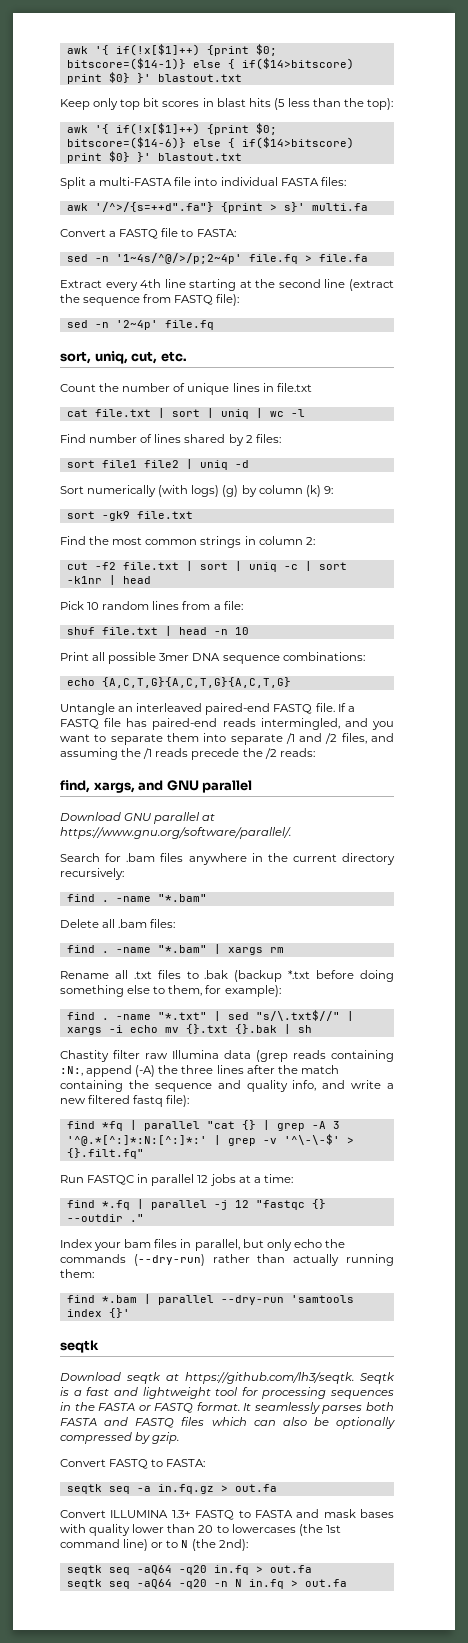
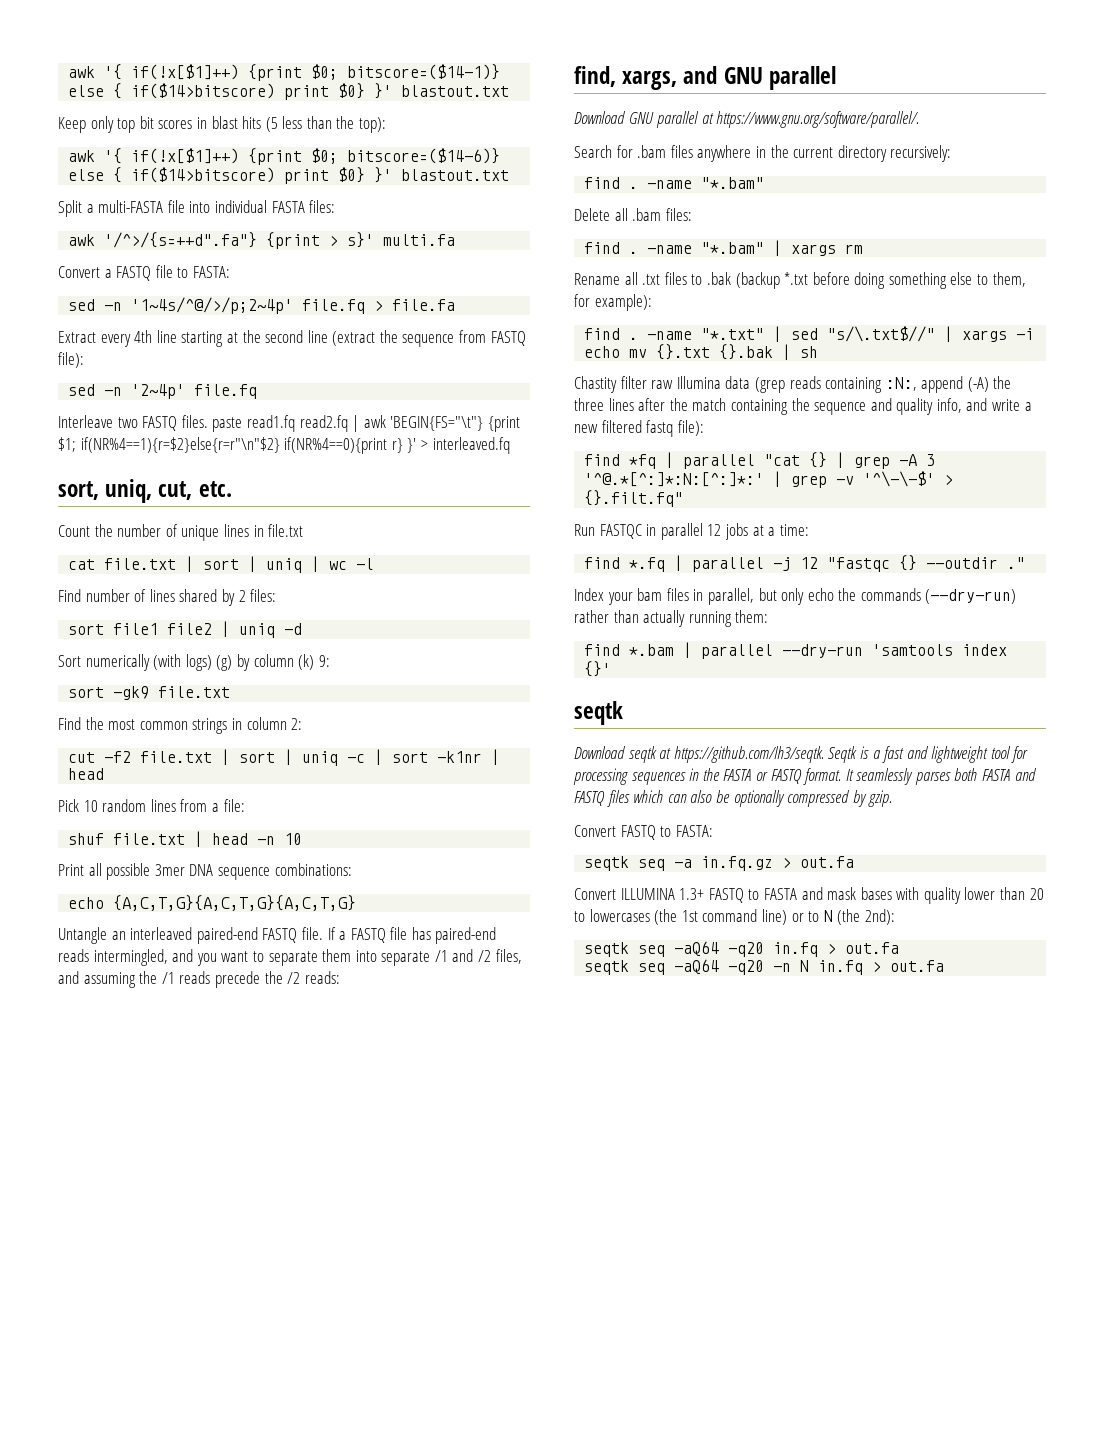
+ Interleave two FASTQ files. paste read1.fq read2.fq | awk 'BEGIN{FS="\t"} {print $1; if(NR%4==1){r=$2}else{r=r"\n"$2} if(NR%4==0){print r} }' > interleaved.fq

